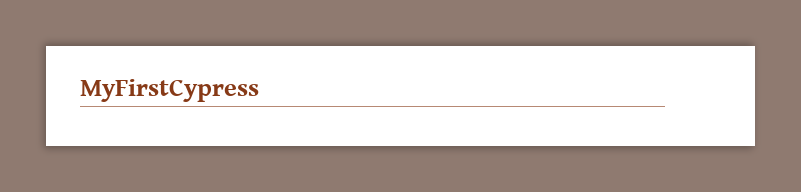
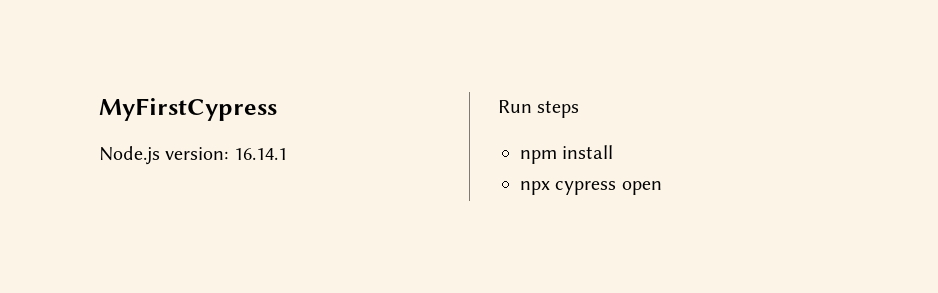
+ Node.js version: 16.14.1
+ Run steps
+ npm install
+ npx cypress open

